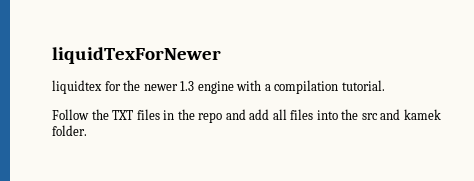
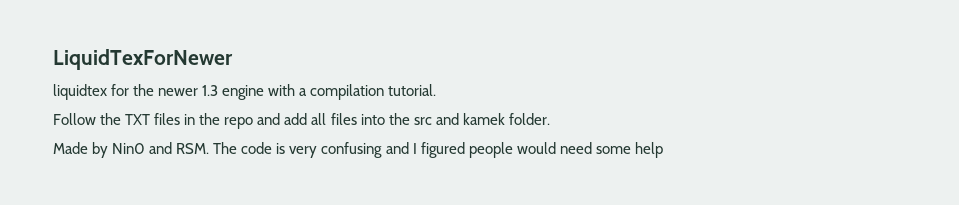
- liquidTexForNewer
+ LiquidTexForNewer
+ Made by Nin0 and RSM. The code is very confusing and I figured people would need some help

